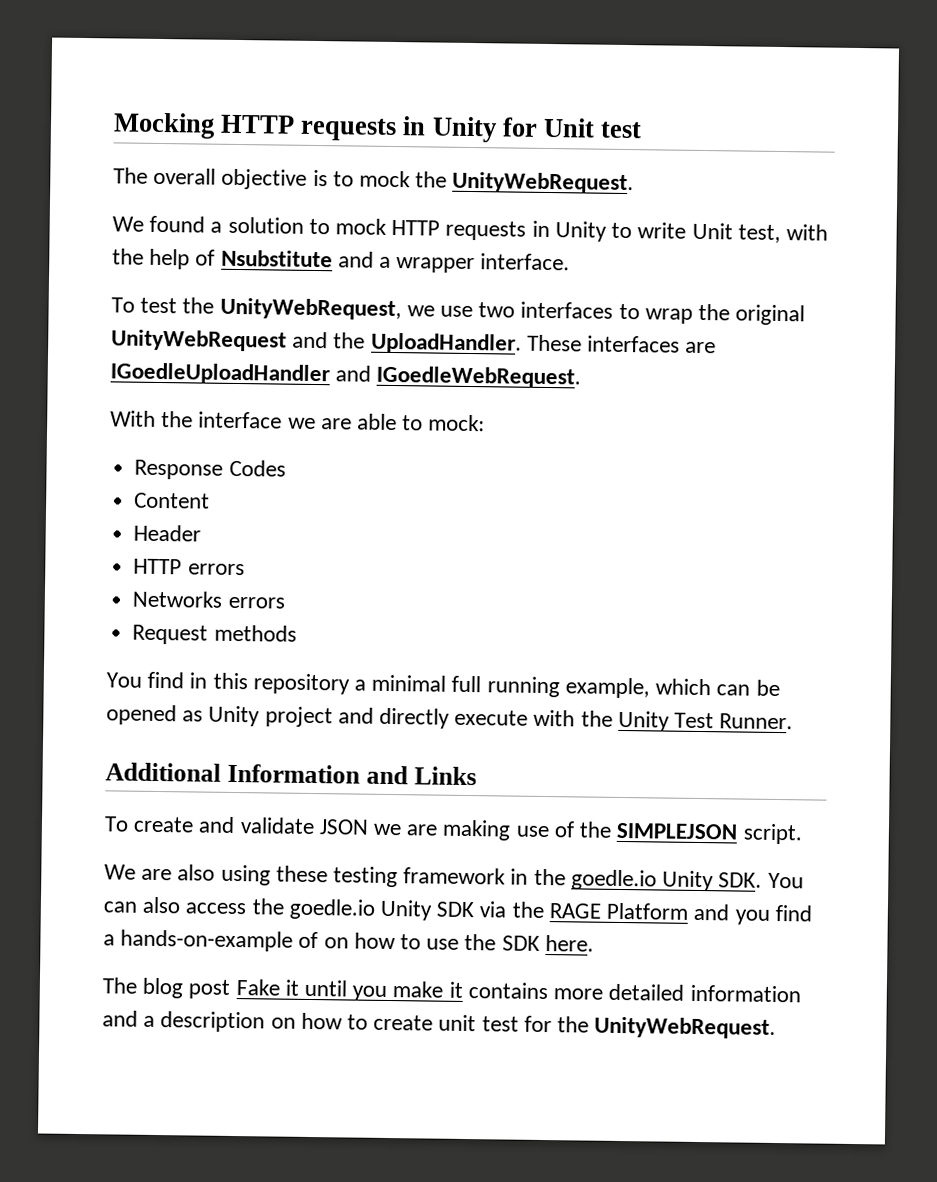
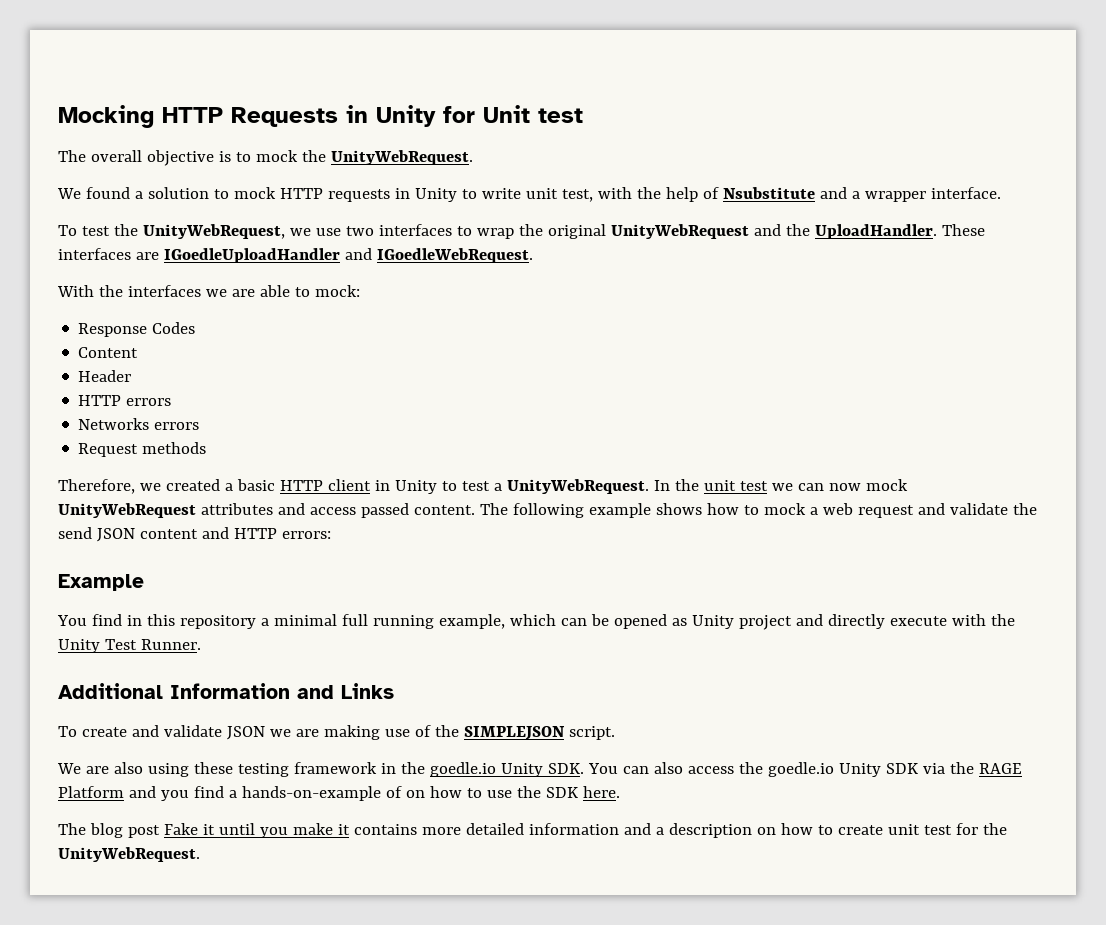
- Mocking HTTP requests in Unity for Unit test
+ Mocking HTTP Requests in Unity for Unit test
- We found a solution to mock HTTP requests in Unity to write Unit test, with the help of Nsubstitute and a wrapper interface.
+ We found a solution to mock HTTP requests in Unity to write unit test, with the help of Nsubstitute and a wrapper interface.
- With the interface we are able to mock:
+ With the interfaces we are able to mock:
+ Therefore, we created a basic HTTP client in Unity to test a UnityWebRequest. In the unit test we can now mock UnityWebRequest attributes and access passed content. The following example shows how to mock a web request and validate the send JSON content and HTTP errors:
+ Example

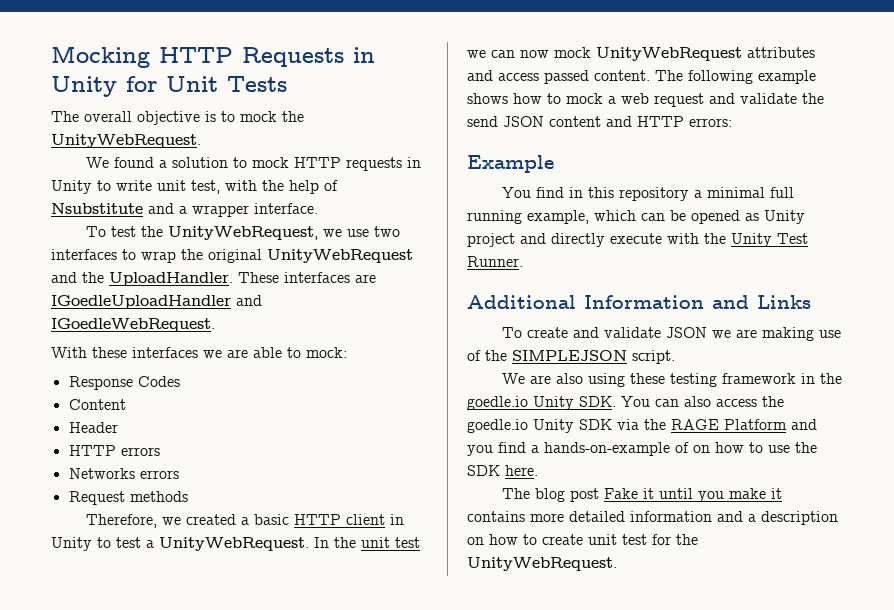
- Mocking HTTP Requests in Unity for Unit test
+ Mocking HTTP Requests in Unity for Unit Tests
- With the interfaces we are able to mock:
+ With these interfaces we are able to mock:

